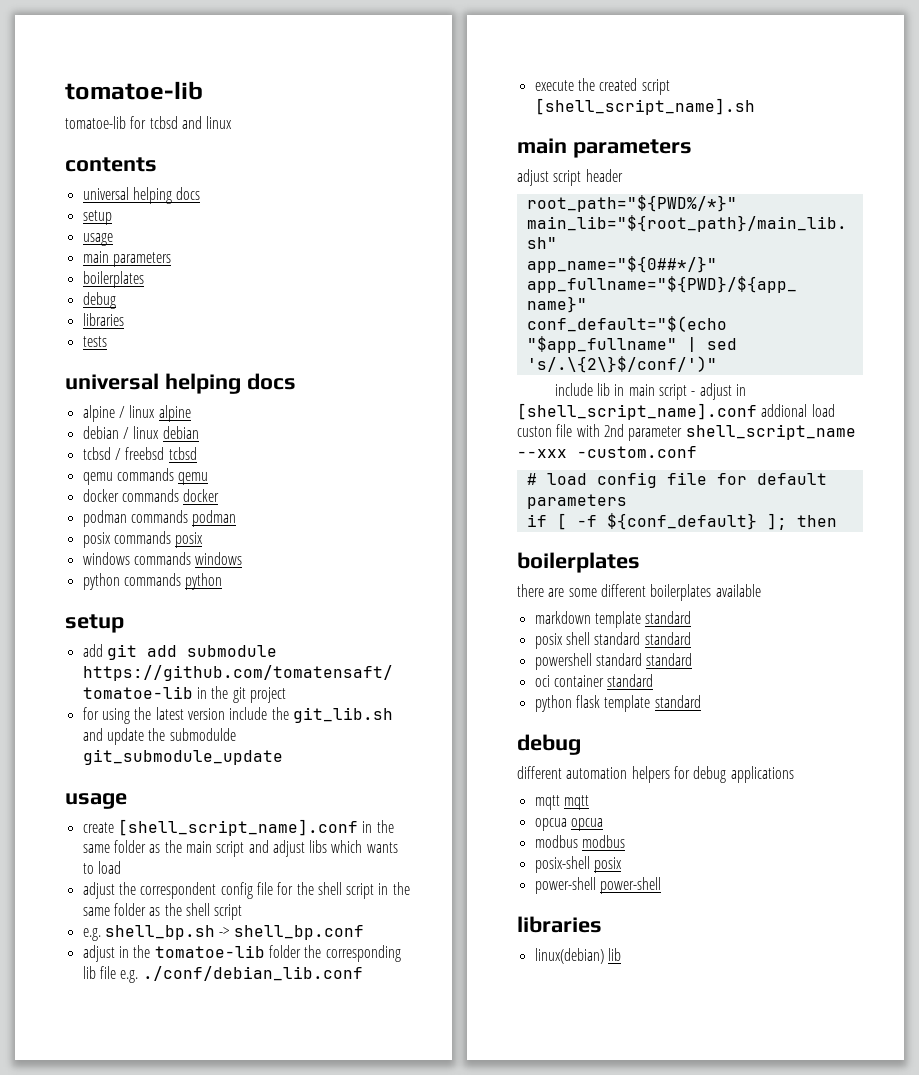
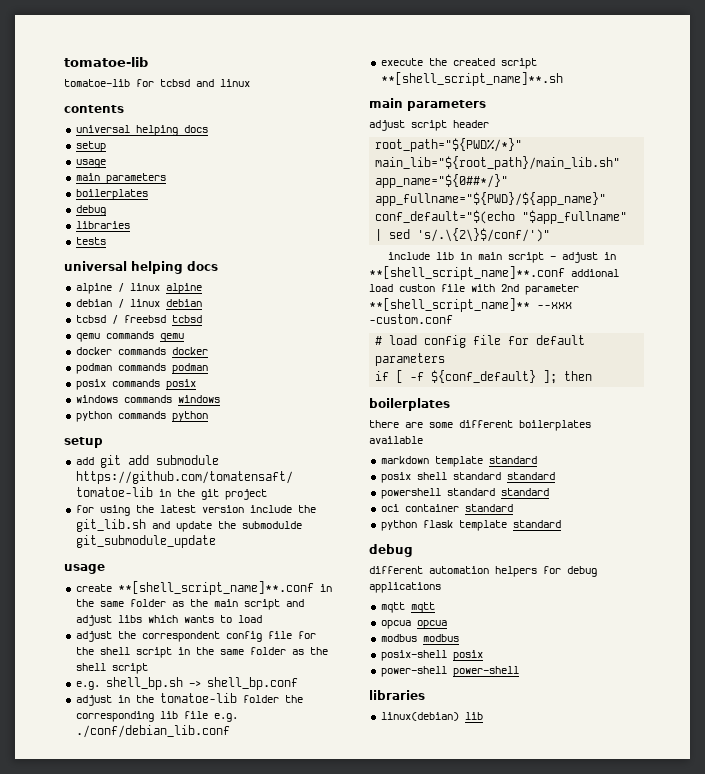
- create [shell_script_name].conf in the same folder as the main script and adjust libs which wants to load
+ create **[shell_script_name]**.conf in the same folder as the main script and adjust libs which wants to load
- execute the created script [shell_script_name].sh
+ execute the created script **[shell_script_name]**.sh
- include lib in main script - adjust in [shell_script_name].conf addional load custon file with 2nd parameter shell_script_name --xxx -custom.conf
+ include lib in main script - adjust in **[shell_script_name]**.conf addional load custon file with 2nd parameter **[shell_script_name]** --xxx -custom.conf

